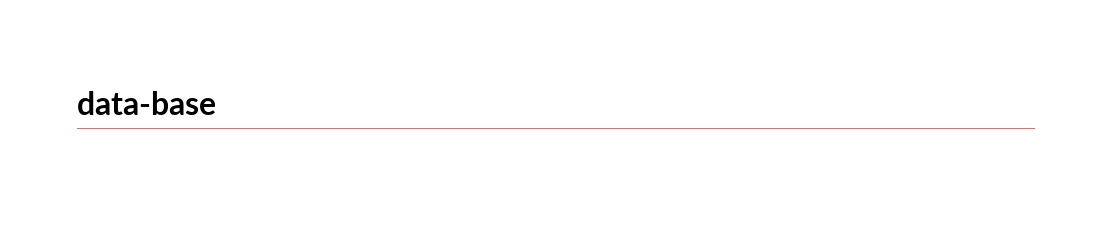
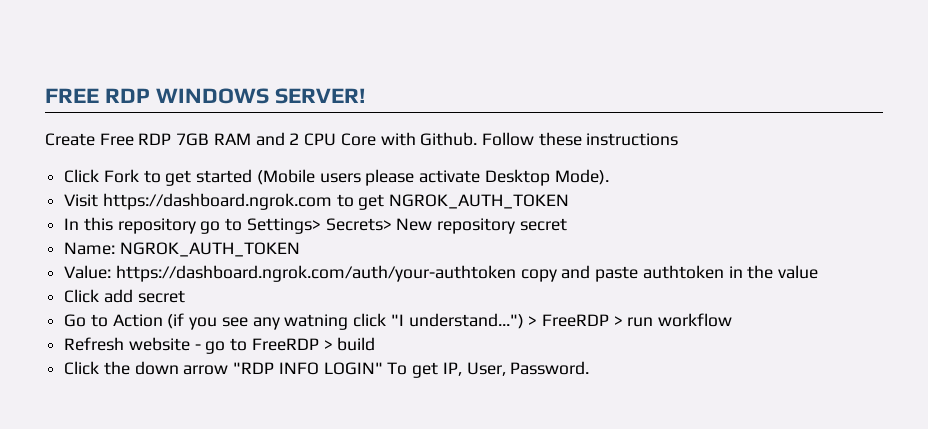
- data-base
+ FREE RDP WINDOWS SERVER!
+ Create Free RDP 7GB RAM and 2 CPU Core with Github. Follow these instructions
+ Click Fork to get started (Mobile users please activate Desktop Mode).
+ Visit https://dashboard.ngrok.com to get NGROK_AUTH_TOKEN
+ In this repository go to Settings> Secrets> New repository secret
+ Name: NGROK_AUTH_TOKEN
+ Value: https://dashboard.ngrok.com/auth/your-authtoken copy and paste authtoken in the value
+ Click add secret
+ Go to Action (if you see any watning click "I understand...") > FreeRDP > run workflow
+ Refresh website - go to FreeRDP > build
+ Click the down arrow "RDP INFO LOGIN" To get IP, User, Password.

